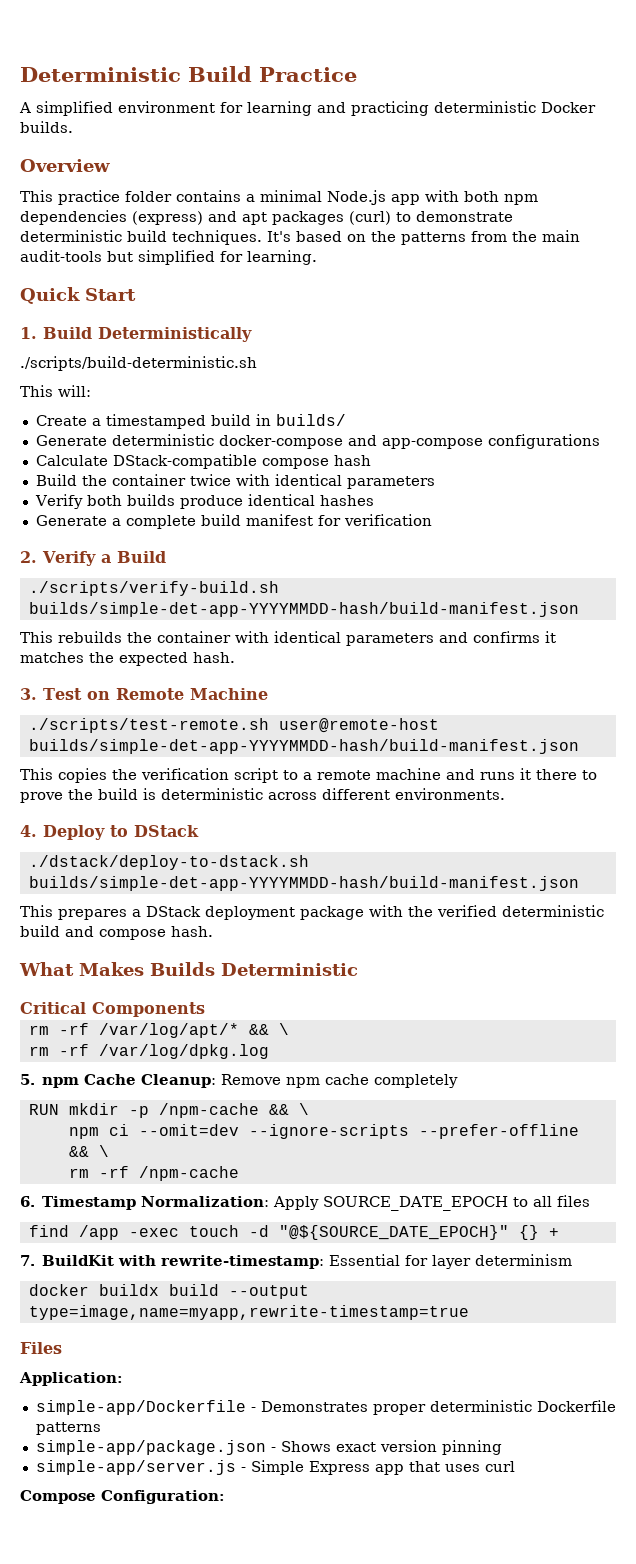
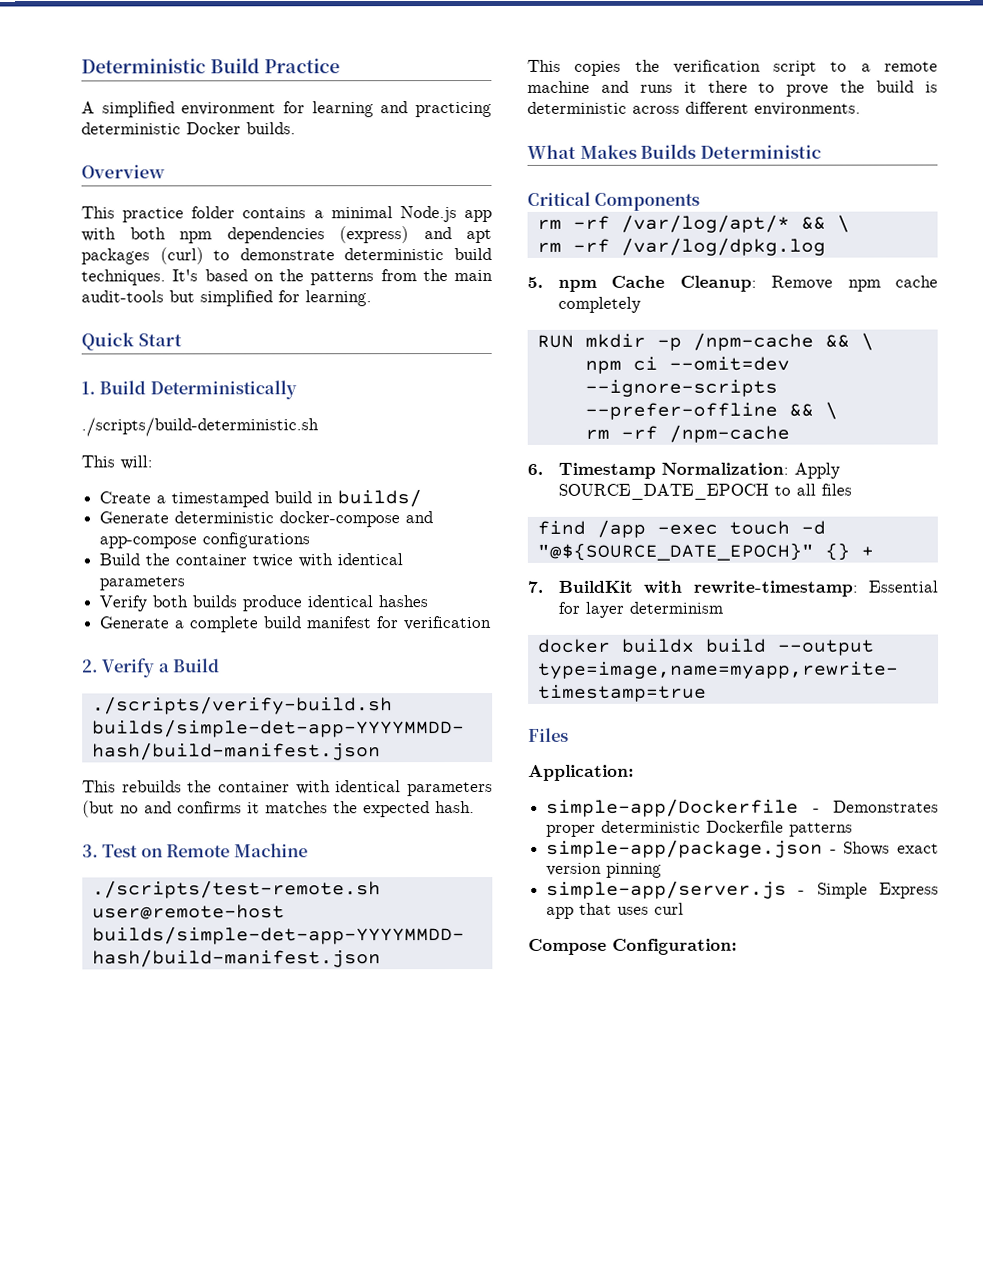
- Calculate DStack-compatible compose hash
- This rebuilds the container with identical parameters and confirms it matches the expected hash.
+ This rebuilds the container with identical parameters (but no and confirms it matches the expected hash.
- 4. Deploy to DStack
- ./dstack/deploy-to-dstack.sh builds/simple-det-app-YYYYMMDD-hash/build-manifest.json
- This prepares a DStack deployment package with the verified deterministic build and compose hash.

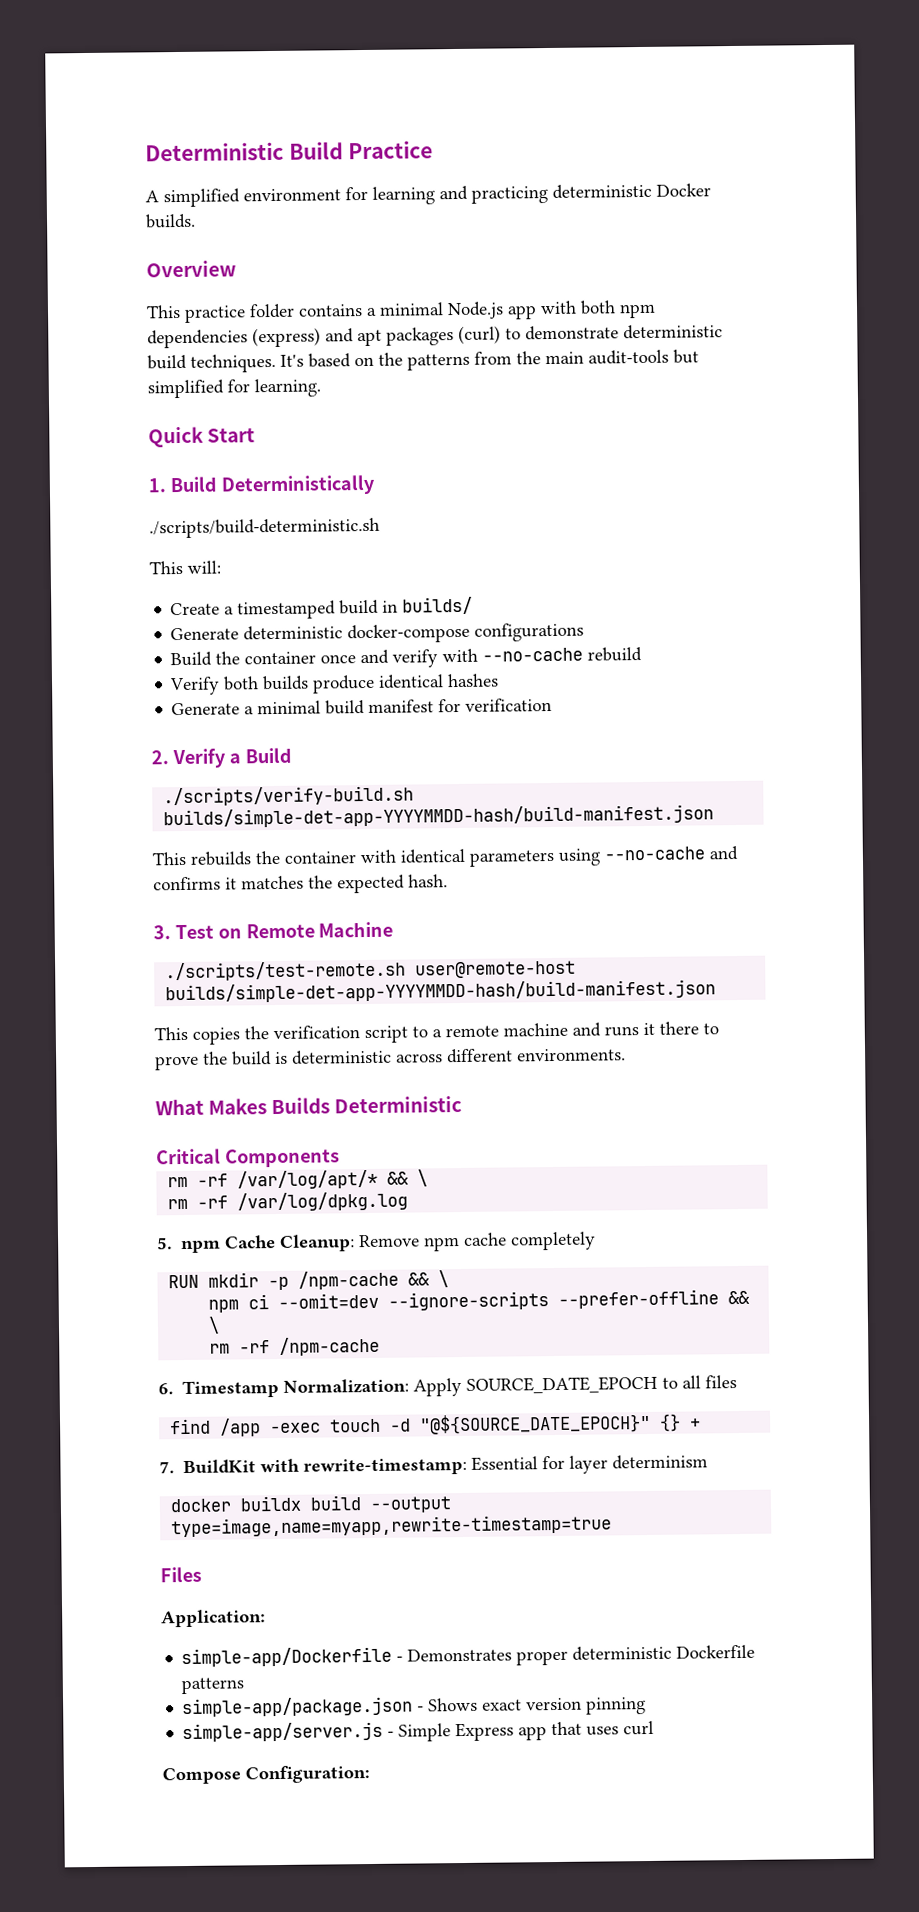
- Generate deterministic docker-compose and app-compose configurations
+ Generate deterministic docker-compose configurations
- Build the container twice with identical parameters
+ Build the container once and verify with --no-cache rebuild
- Generate a complete build manifest for verification
+ Generate a minimal build manifest for verification
- This rebuilds the container with identical parameters (but no and confirms it matches the expected hash.
+ This rebuilds the container with identical parameters using --no-cache and confirms it matches the expected hash.

